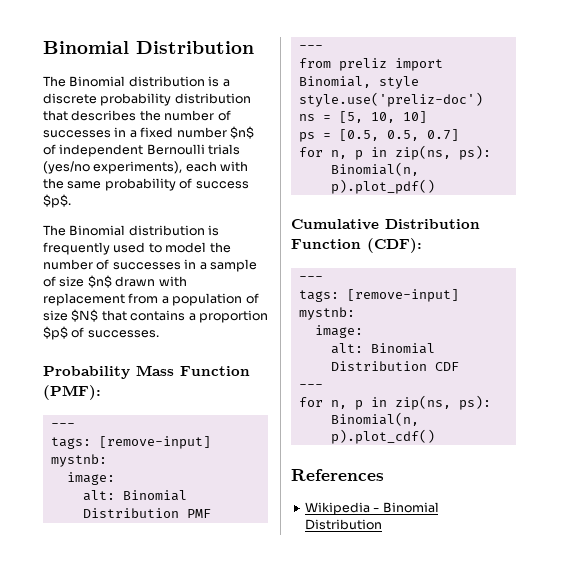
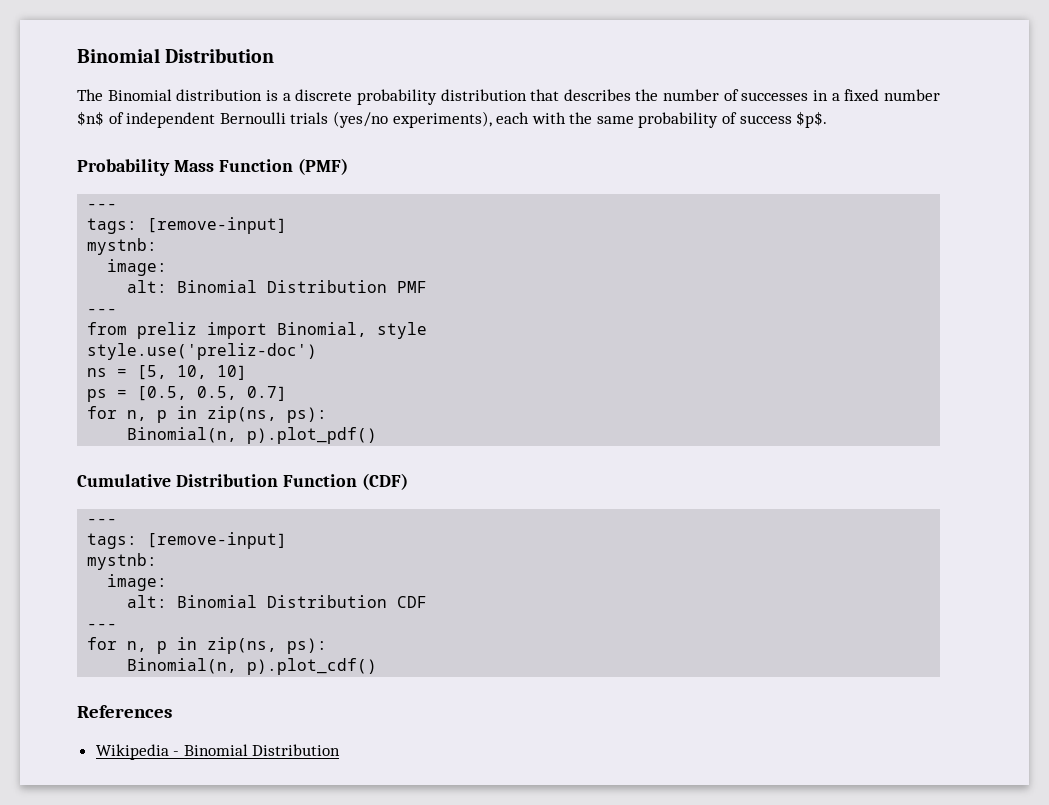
- The Binomial distribution is frequently used to model the number of successes in a sample of size $n$ drawn with replacement from a population of size $N$ that contains a proportion $p$ of successes.
- Probability Mass Function (PMF):
+ Probability Mass Function (PMF)
- Cumulative Distribution Function (CDF):
+ Cumulative Distribution Function (CDF)

